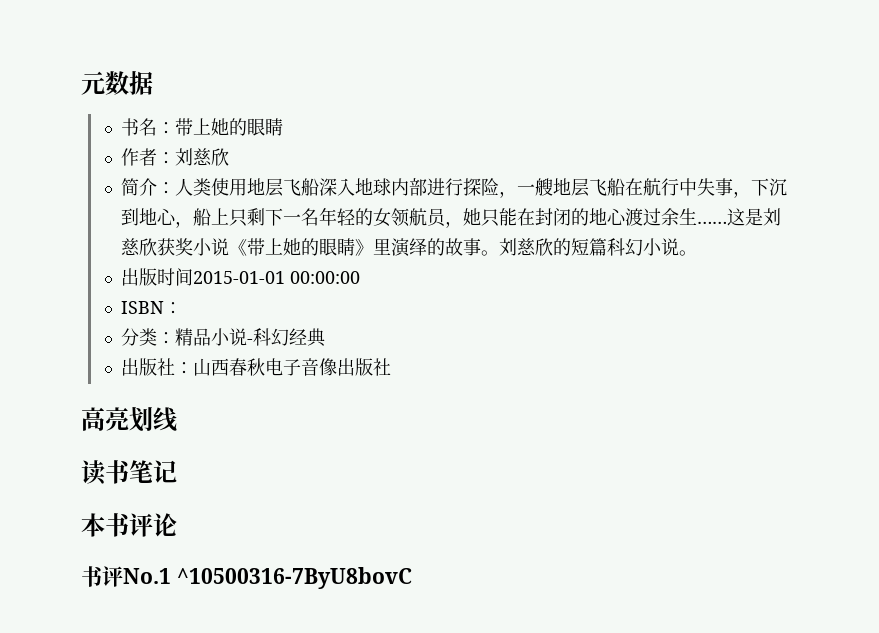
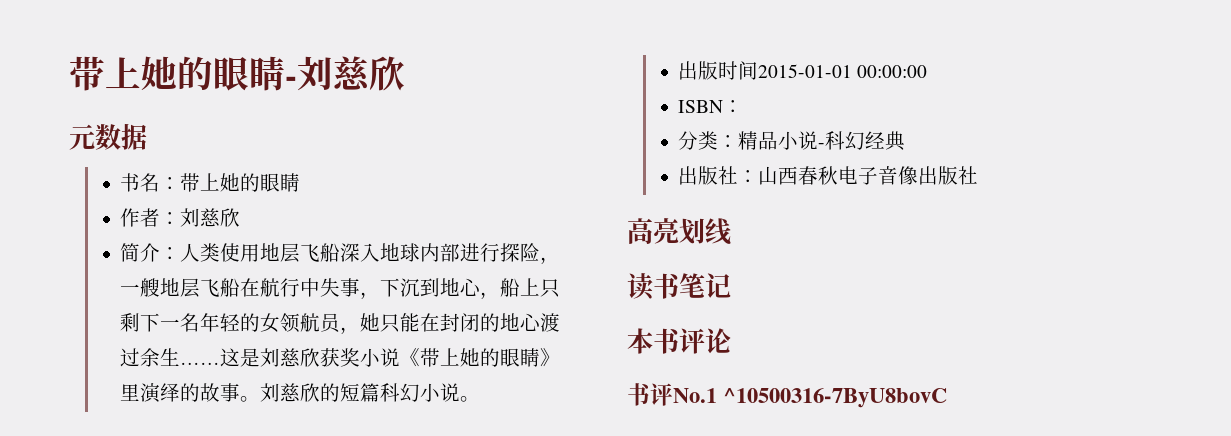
+ 带上她的眼睛-刘慈欣

